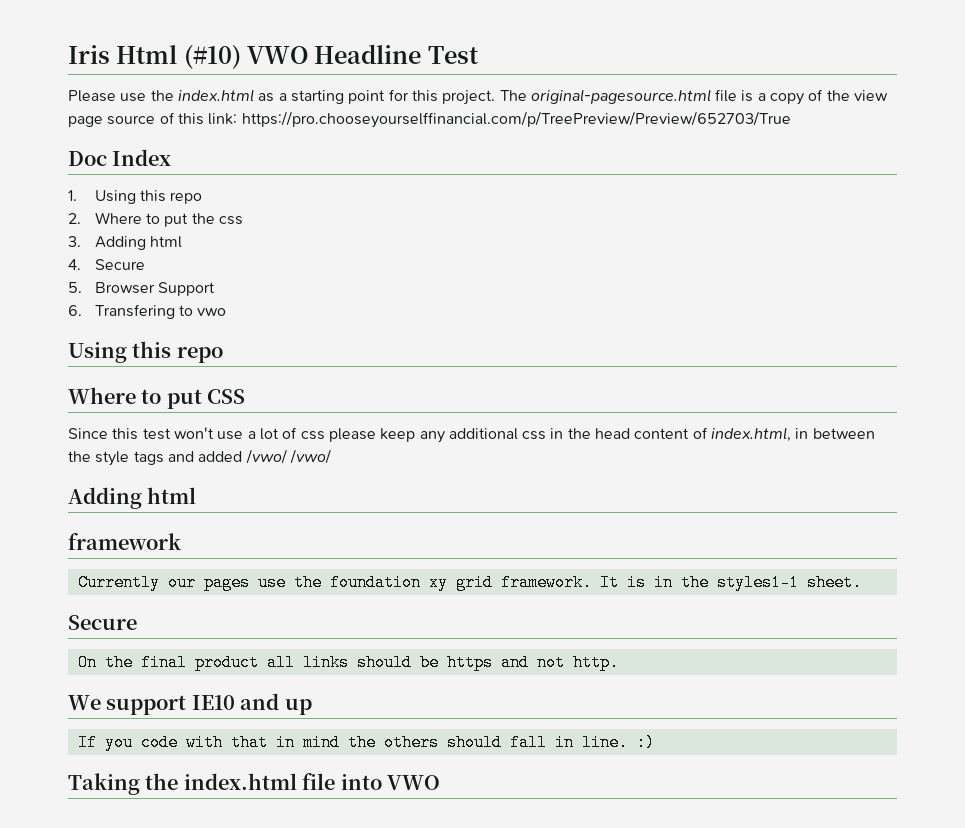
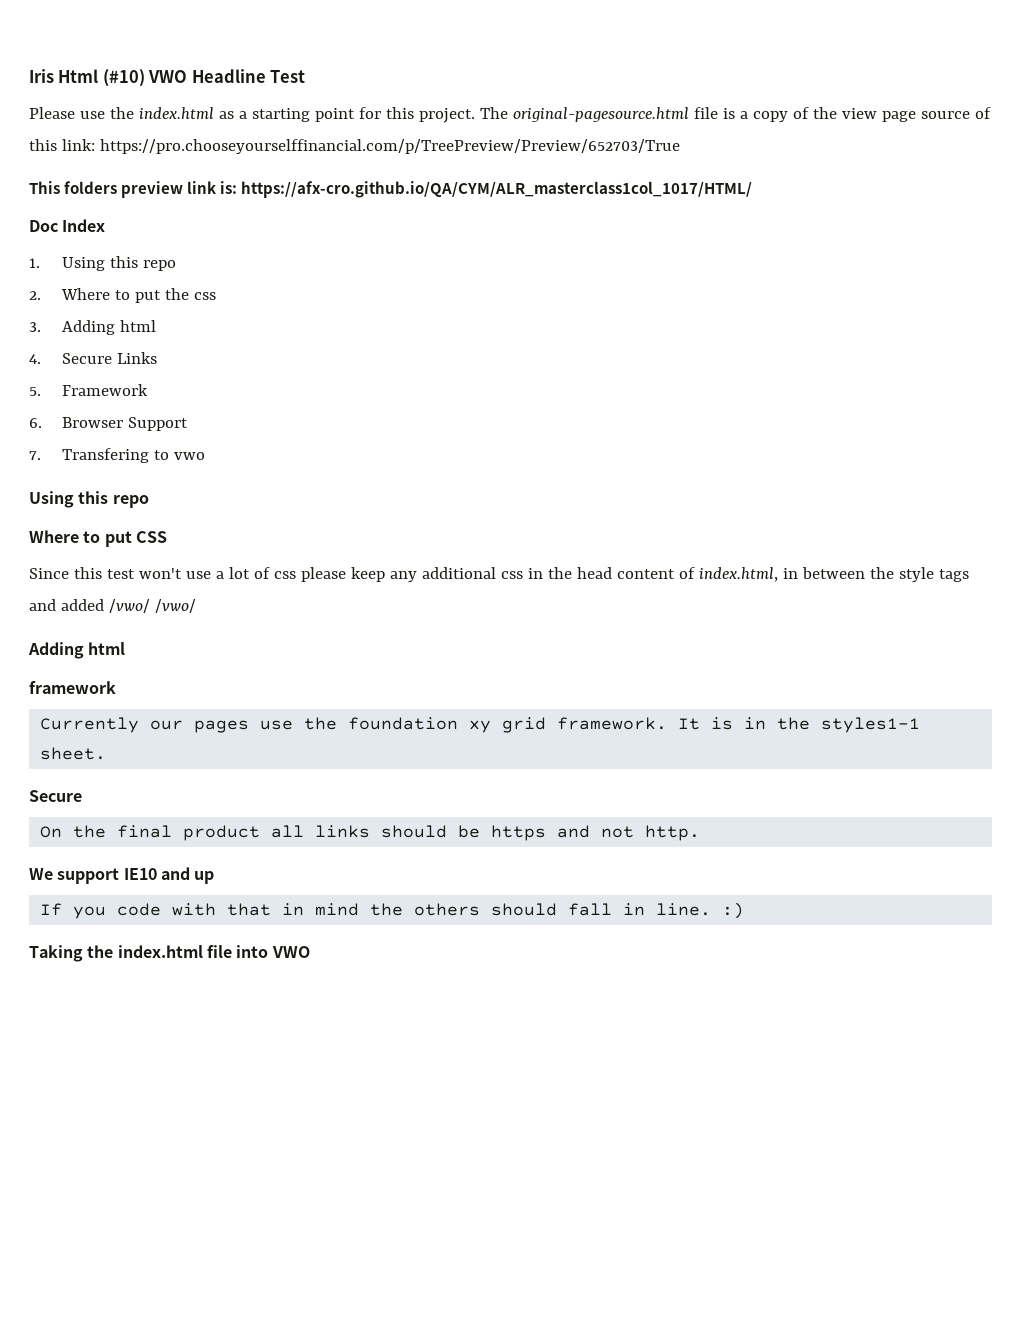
+ This folders preview link is: https://afx-cro.github.io/QA/CYM/ALR_masterclass1col_1017/HTML/
- 4. Secure
- 5. Browser Support
+ 4. Secure Links
+ 5. Framework
+ 6. Browser Support
- 6. Transfering to vwo
+ 7. Transfering to vwo

